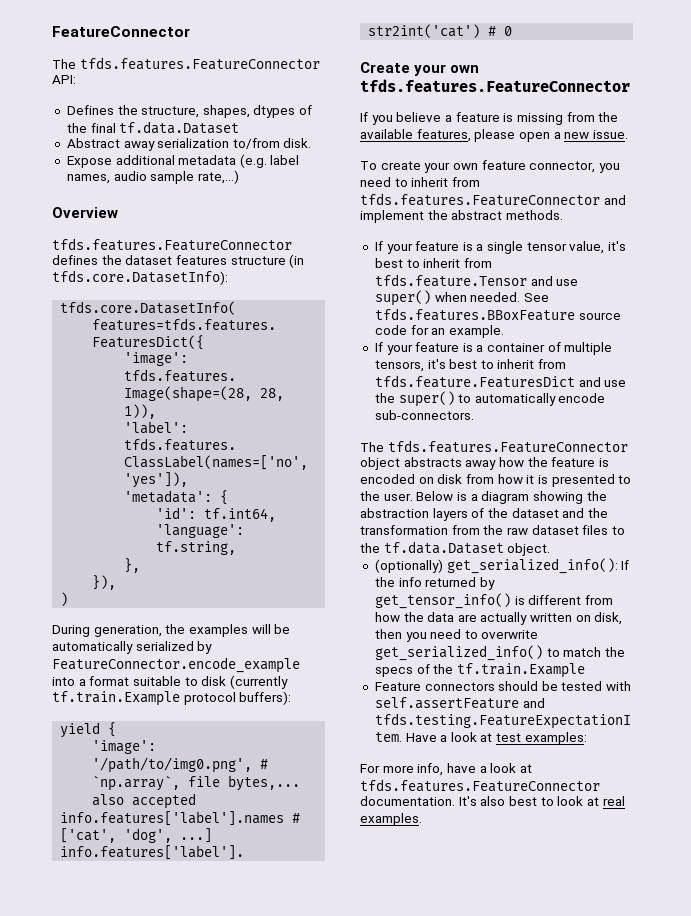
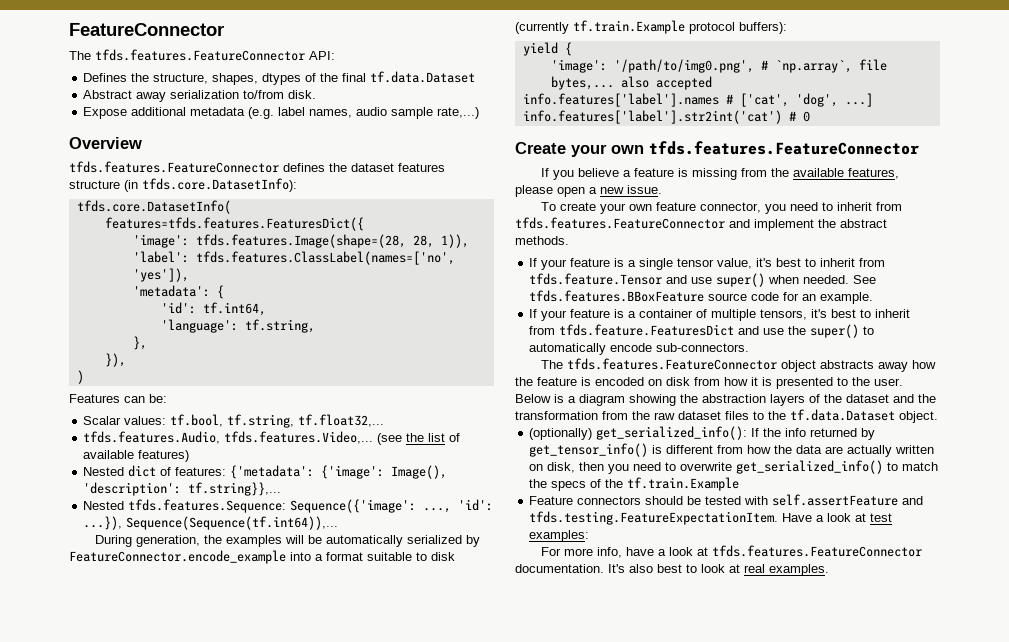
+ Features can be:
+ Scalar values: tf.bool, tf.string, tf.float32,...
+ tfds.features.Audio, tfds.features.Video,... (see the list of available features)
+ Nested dict of features: {'metadata': {'image': Image(), 'description': tf.string}},...
+ Nested tfds.features.Sequence: Sequence({'image': ..., 'id': ...}), Sequence(Sequence(tf.int64)),...

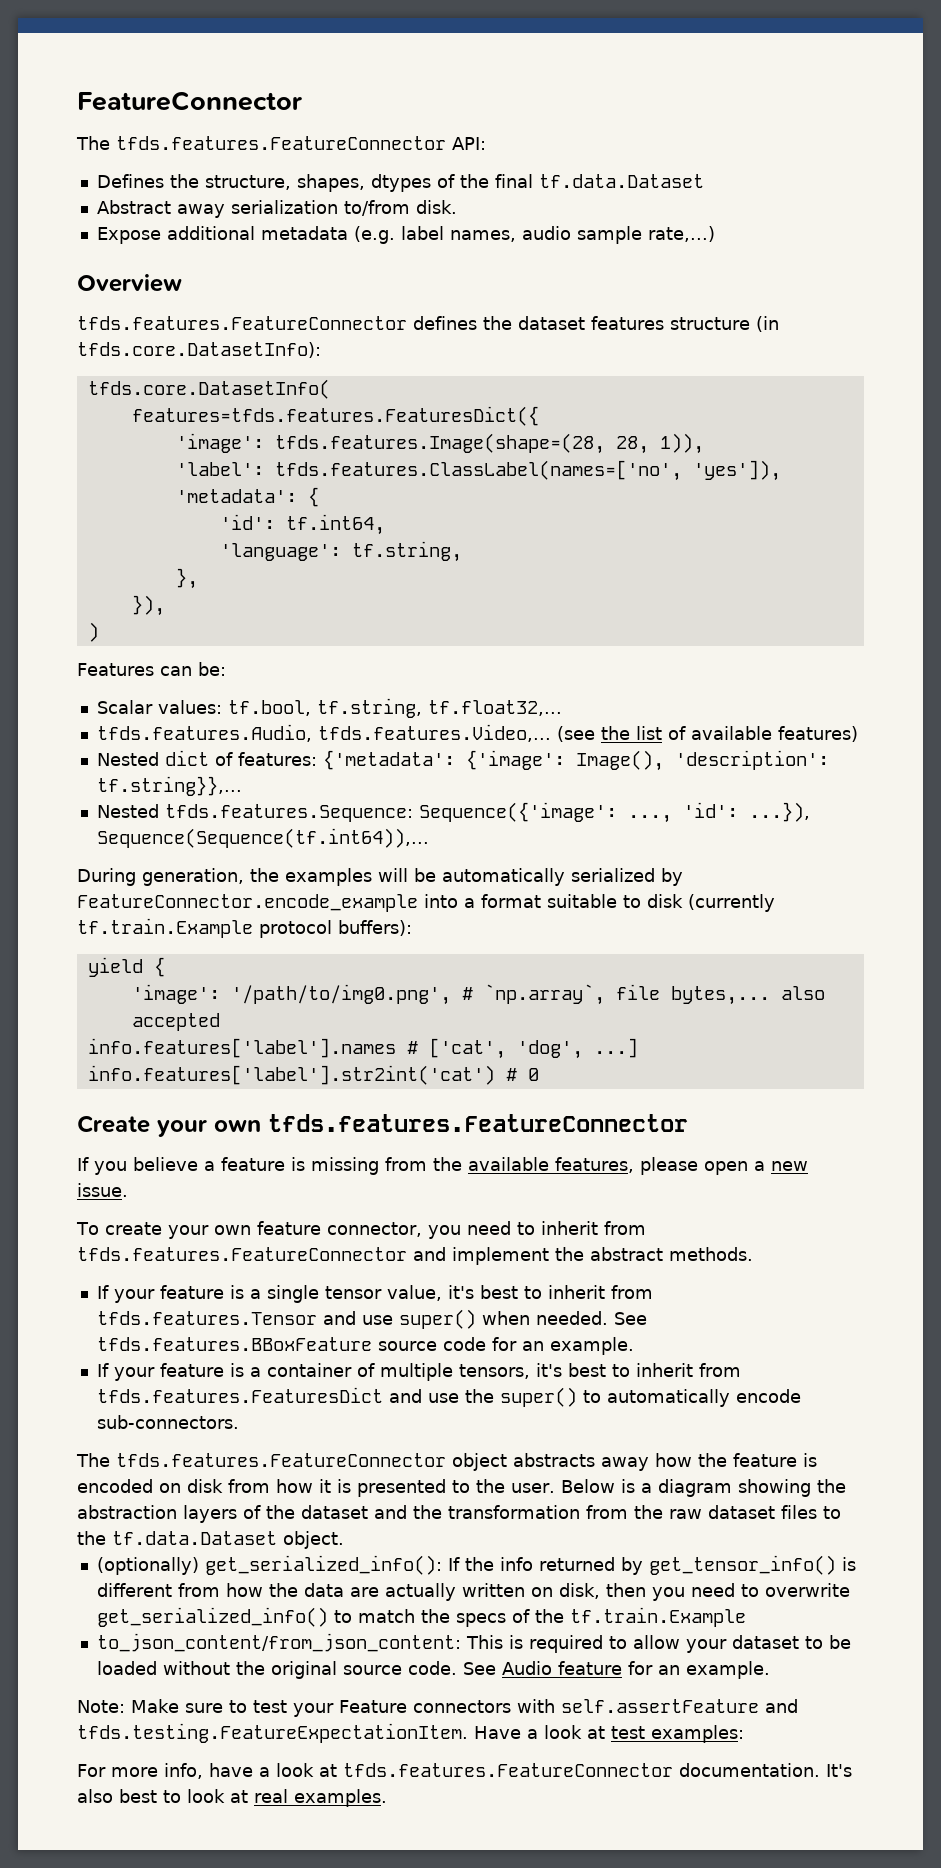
- If your feature is a single tensor value, it's best to inherit from tfds.feature.Tensor and use super() when needed.
+ If your feature is a single tensor value, it's best to inherit from tfds.features.Tensor and use super() when needed.
- If your feature is a container of multiple tensors, it's best to inherit from tfds.feature.FeaturesDict and use the super() to automatically encode sub-connectors.
+ If your feature is a container of multiple tensors, it's best to inherit from tfds.features.FeaturesDict and use the super() to automatically encode sub-connectors.
- Feature connectors should be tested with self.assertFeature and tfds.testing.FeatureExpectationItem. Have a look at test examples:
+ to_json_content/from_json_content: This is required to allow your dataset to be loaded without the original source code. See Audio feature for an example.
+ Note: Make sure to test your Feature connectors with self.assertFeature and tfds.testing.FeatureExpectationItem. Have a look at test examples:

